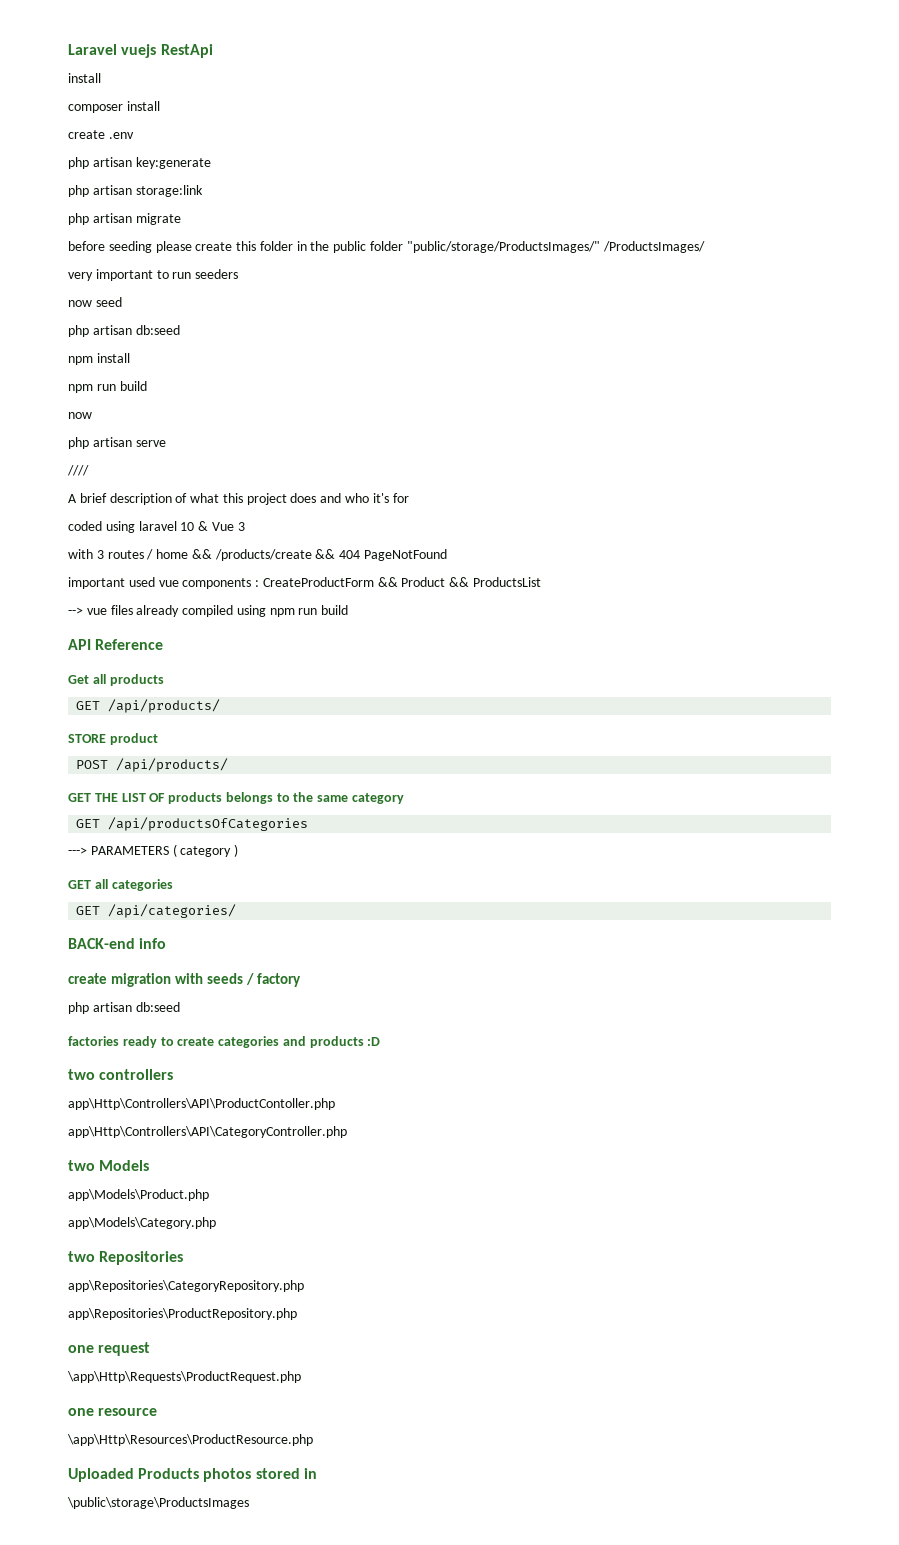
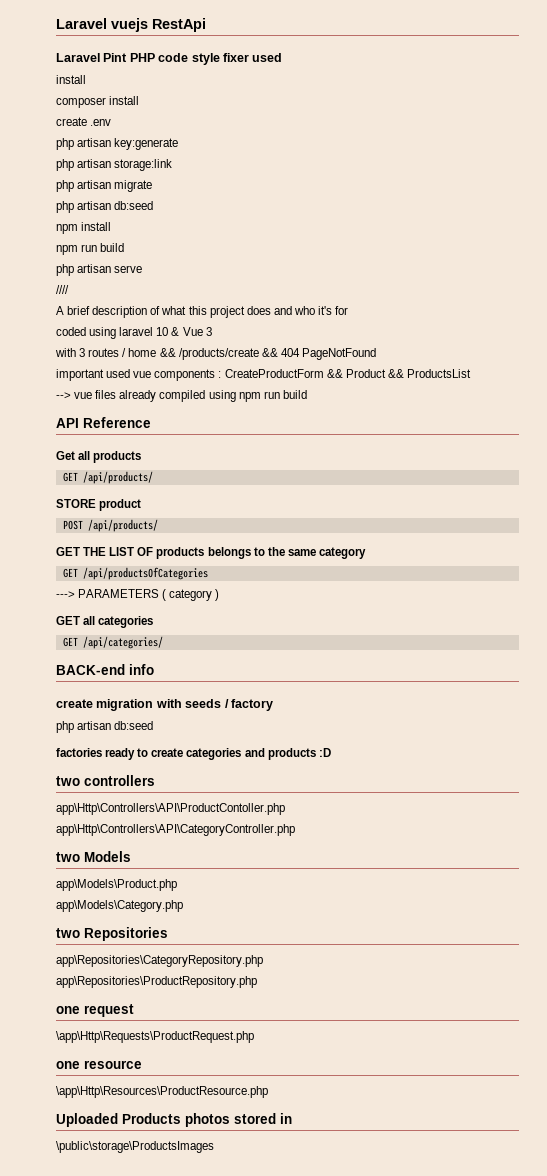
+ Laravel Pint PHP code style fixer used
- before seeding please create this folder in the public folder "public/storage/ProductsImages/" /ProductsImages/
- very important to run seeders
- now seed
  npm install
  npm run build
- now

